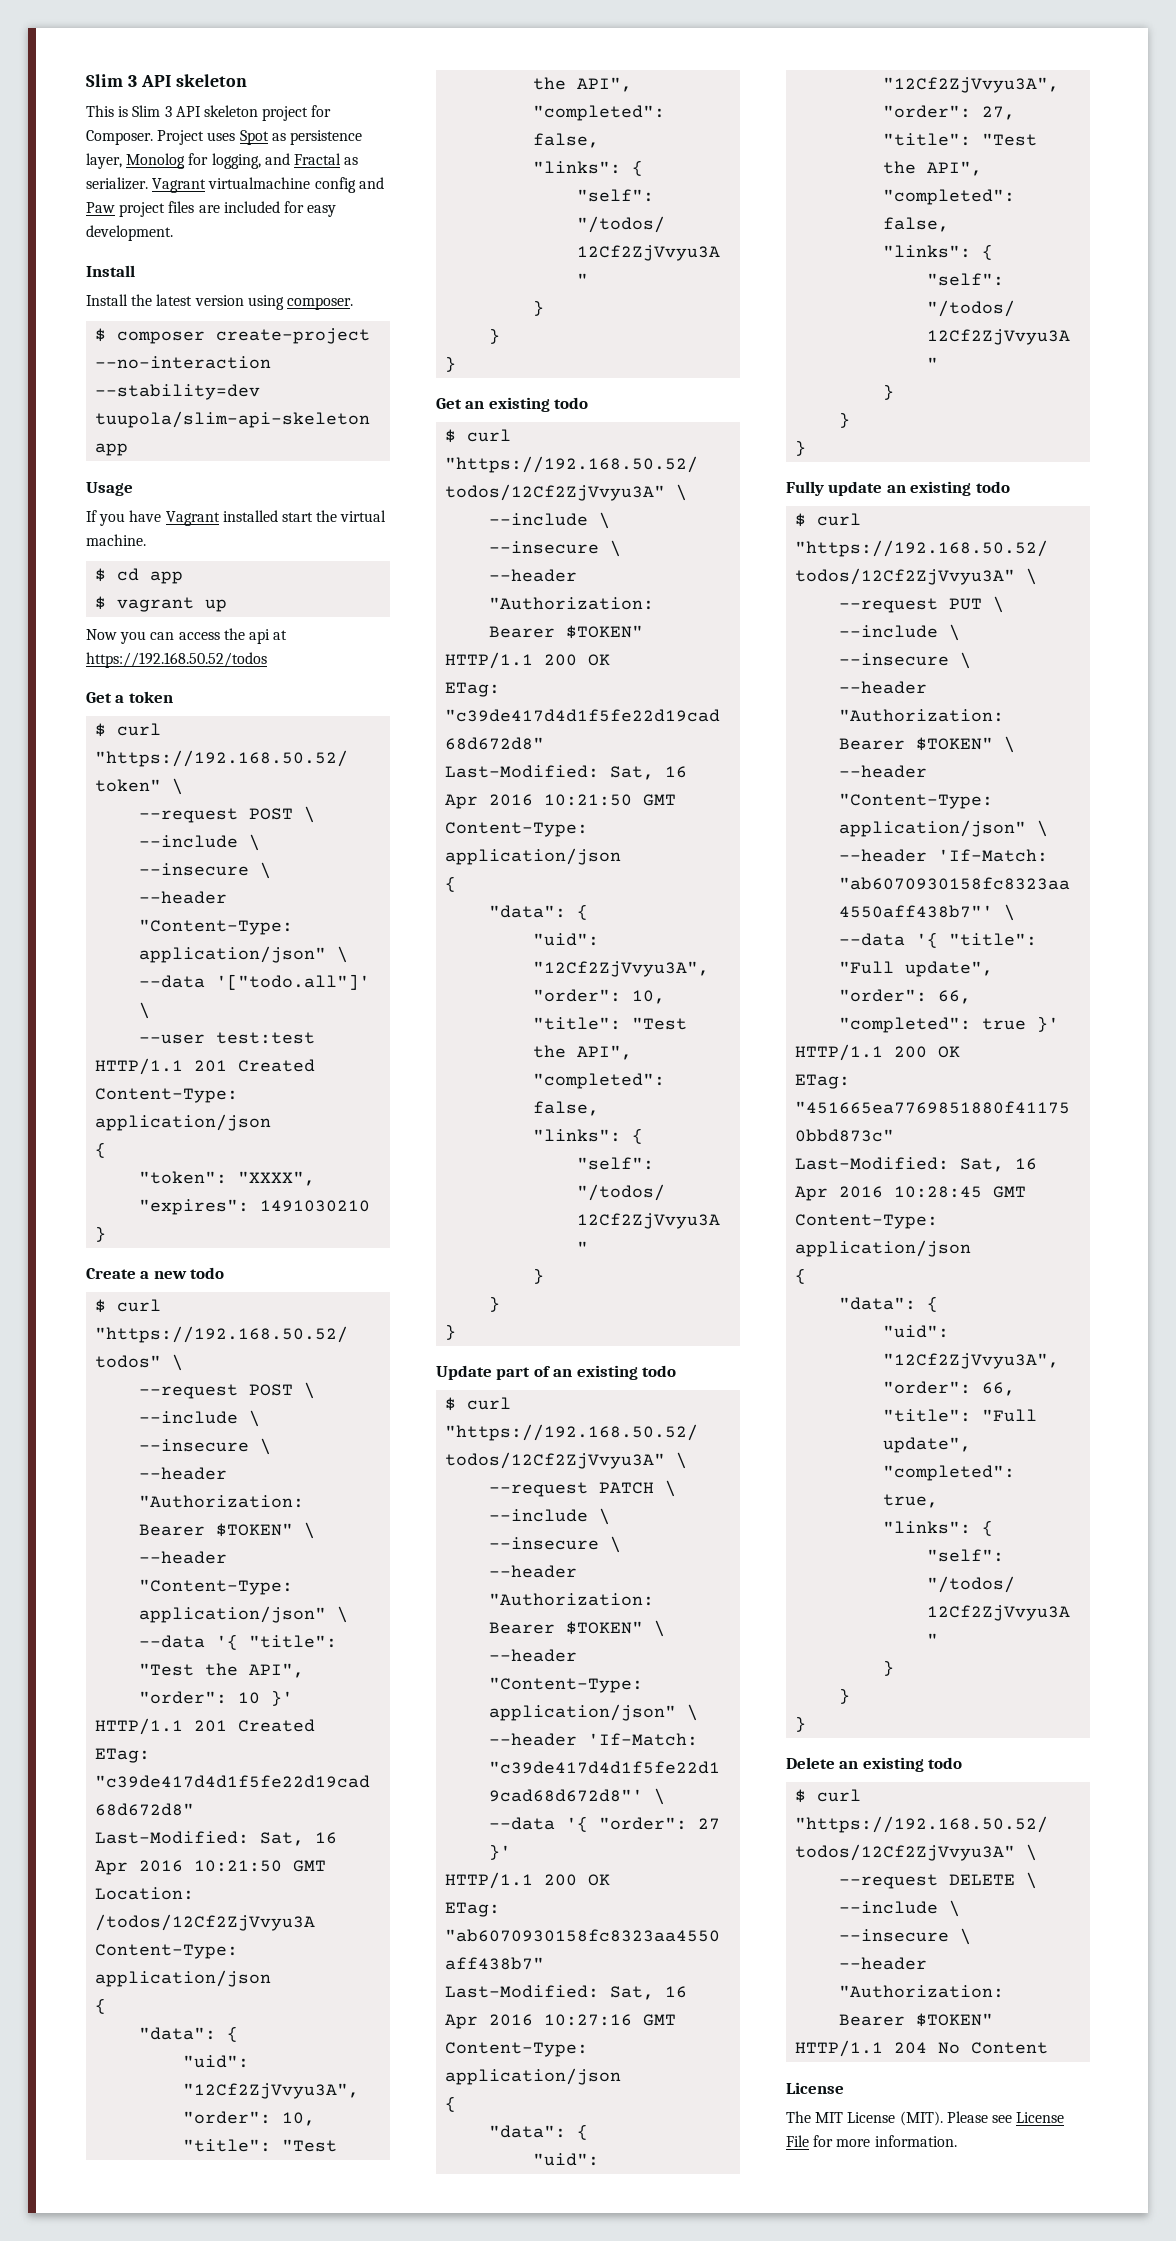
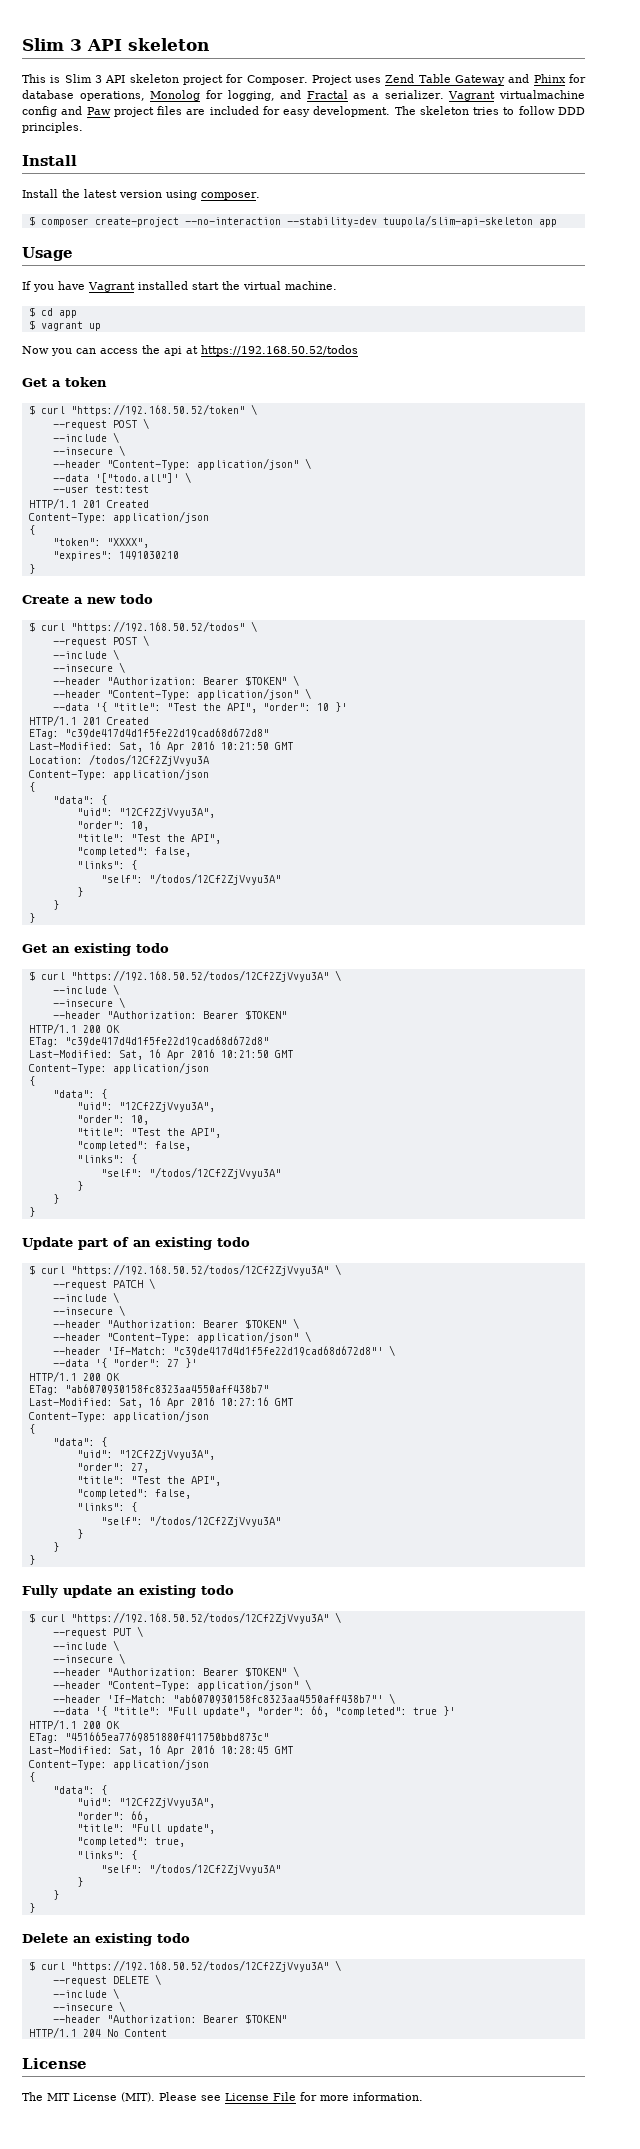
- Project uses Spot as persistence layer, Monolog for logging, and Fractal as serializer.
+ Project uses Zend Table Gateway and Phinx for database operations, Monolog for logging, and Fractal as a serializer.
+ The skeleton tries to follow DDD principles.

